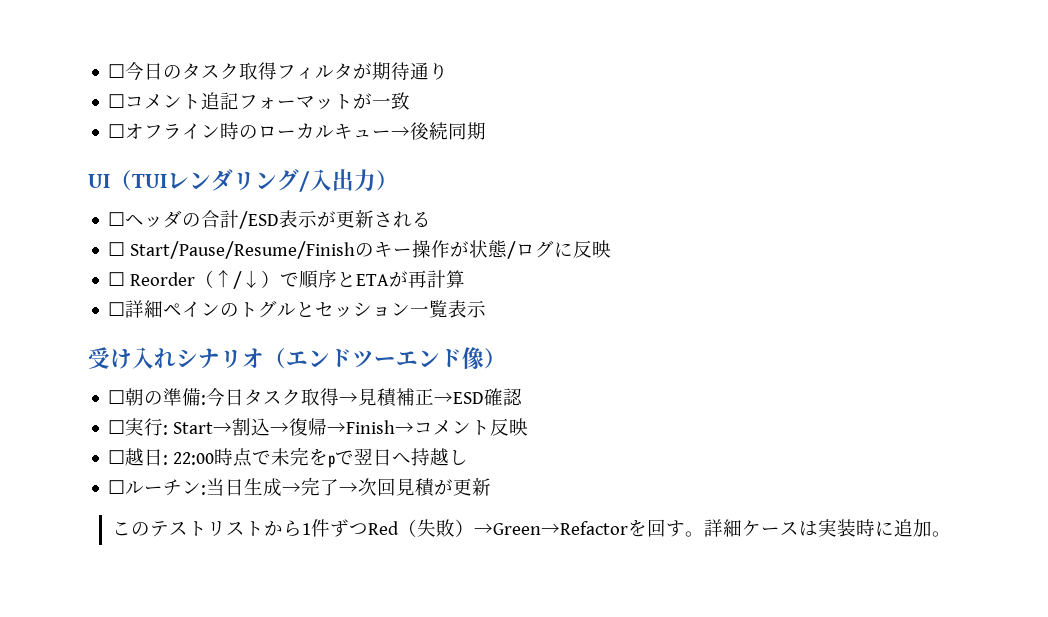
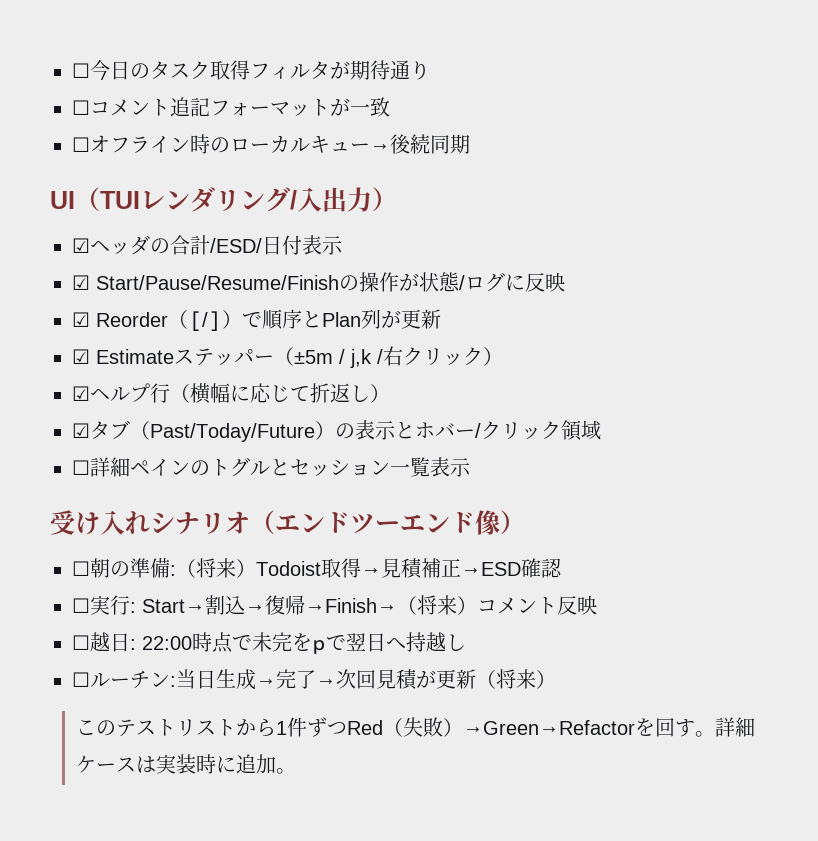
- ☐ヘッダの合計/ESD表示が更新される
- ☐ Start/Pause/Resume/Finishのキー操作が状態/ログに反映
+ ☑ヘッダの合計/ESD/日付表示
+ ☑ Start/Pause/Resume/Finishの操作が状態/ログに反映
- ☐ Reorder（↑/↓）で順序とETAが再計算
+ ☑ Reorder（[/]）で順序とPlan列が更新
+ ☑ Estimateステッパー（±5m / j,k /右クリック）
+ ☑ヘルプ行（横幅に応じて折返し）
+ ☑タブ（Past/Today/Future）の表示とホバー/クリック領域
- ☐朝の準備:今日タスク取得→見積補正→ESD確認
+ ☐朝の準備:（将来）Todoist取得→見積補正→ESD確認
- ☐実行: Start→割込→復帰→Finish→コメント反映
+ ☐実行: Start→割込→復帰→Finish→（将来）コメント反映
- ☐ルーチン:当日生成→完了→次回見積が更新
+ ☐ルーチン:当日生成→完了→次回見積が更新（将来）

